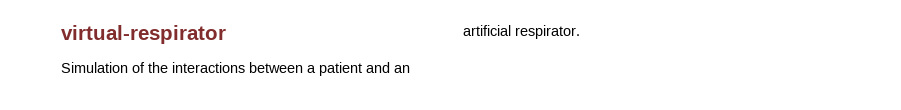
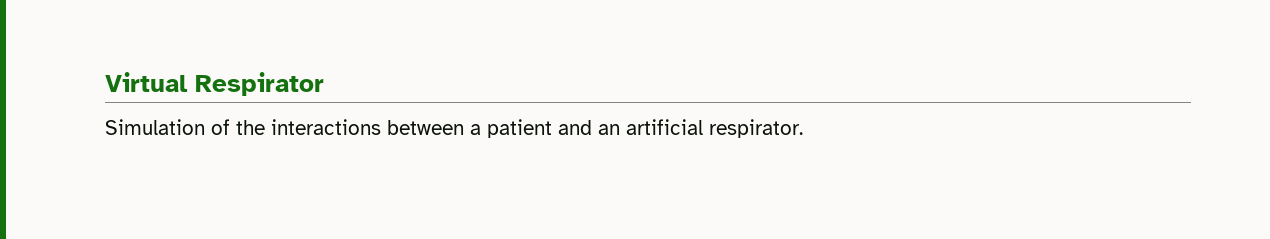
- virtual-respirator
+ Virtual Respirator

